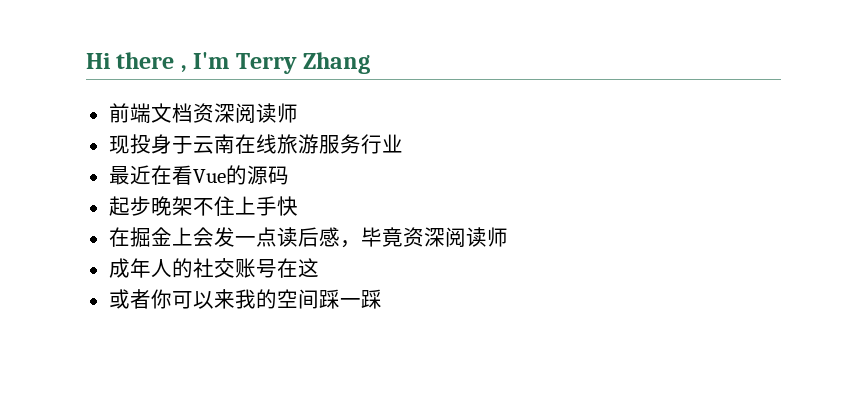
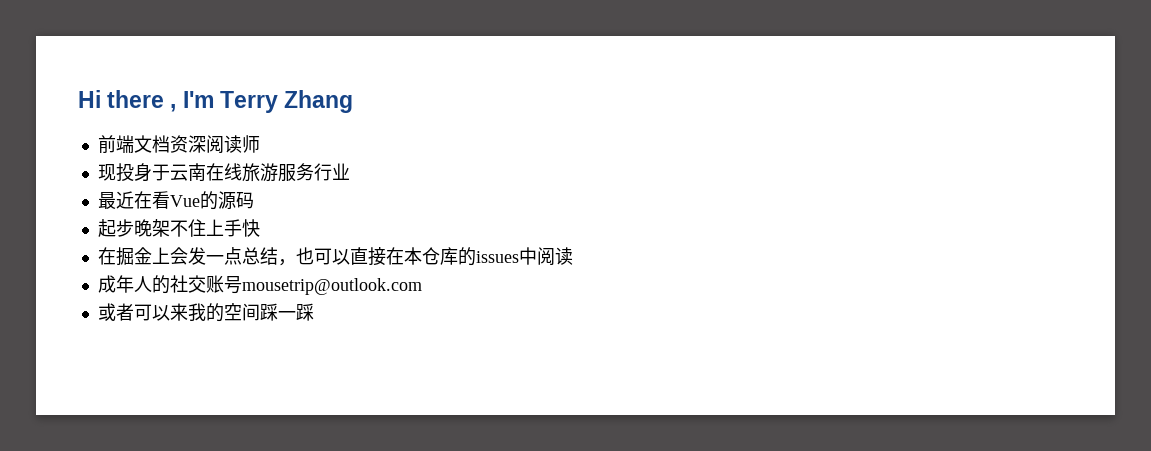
- 在掘金上会发一点读后感，毕竟资深阅读师
+ 在掘金上会发一点总结，也可以直接在本仓库的issues中阅读
- 成年人的社交账号在这
+ 成年人的社交账号mousetrip@outlook.com
- 或者你可以来我的空间踩一踩
+ 或者可以来我的空间踩一踩

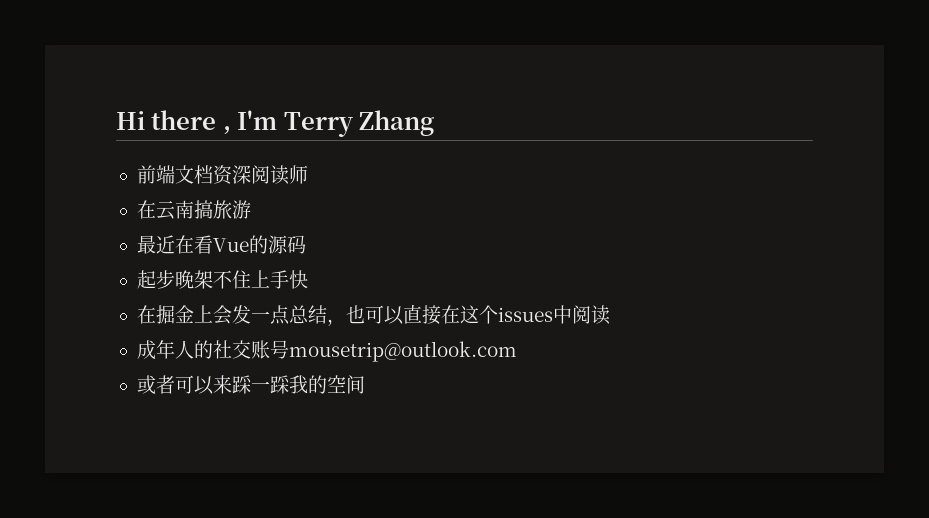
- 现投身于云南在线旅游服务行业
+ 在云南搞旅游
- 在掘金上会发一点总结，也可以直接在本仓库的issues中阅读
+ 在掘金上会发一点总结，也可以直接在这个issues中阅读
- 或者可以来我的空间踩一踩
+ 或者可以来踩一踩我的空间

